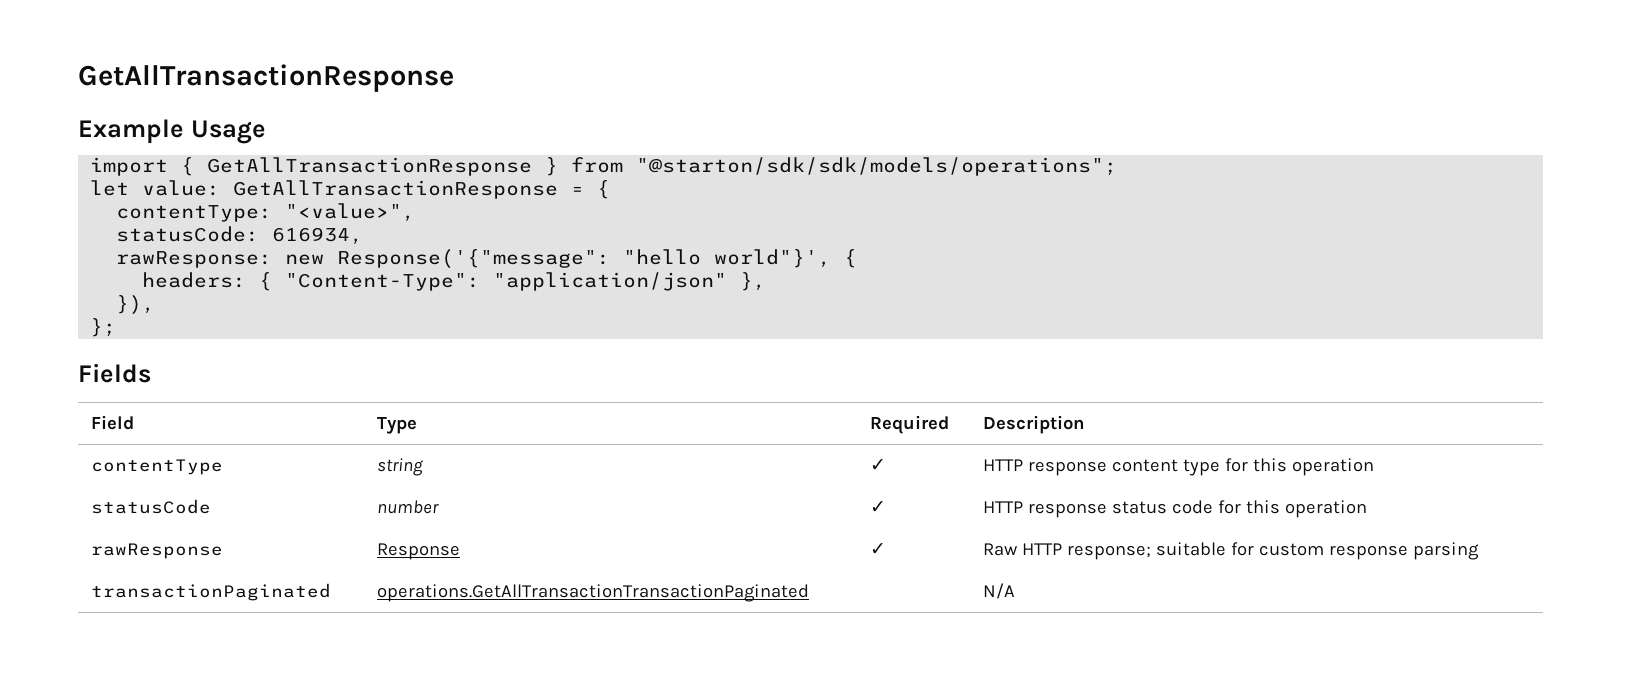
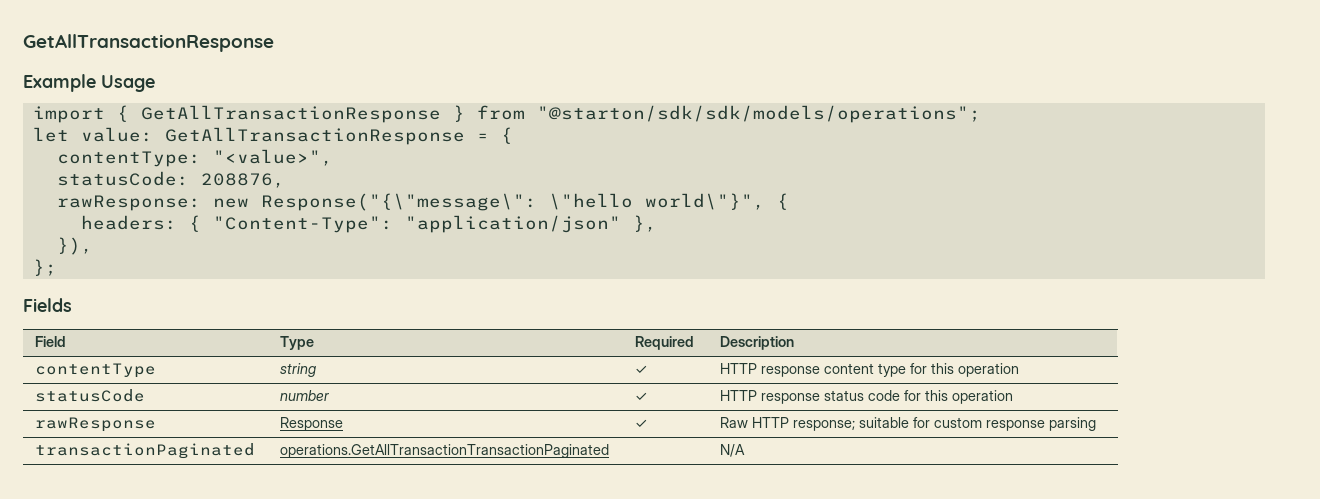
- statusCode: 616934,
+ statusCode: 208876,
- rawResponse: new Response('{"message": "hello world"}', {
+ rawResponse: new Response("{\"message\": \"hello world\"}", {

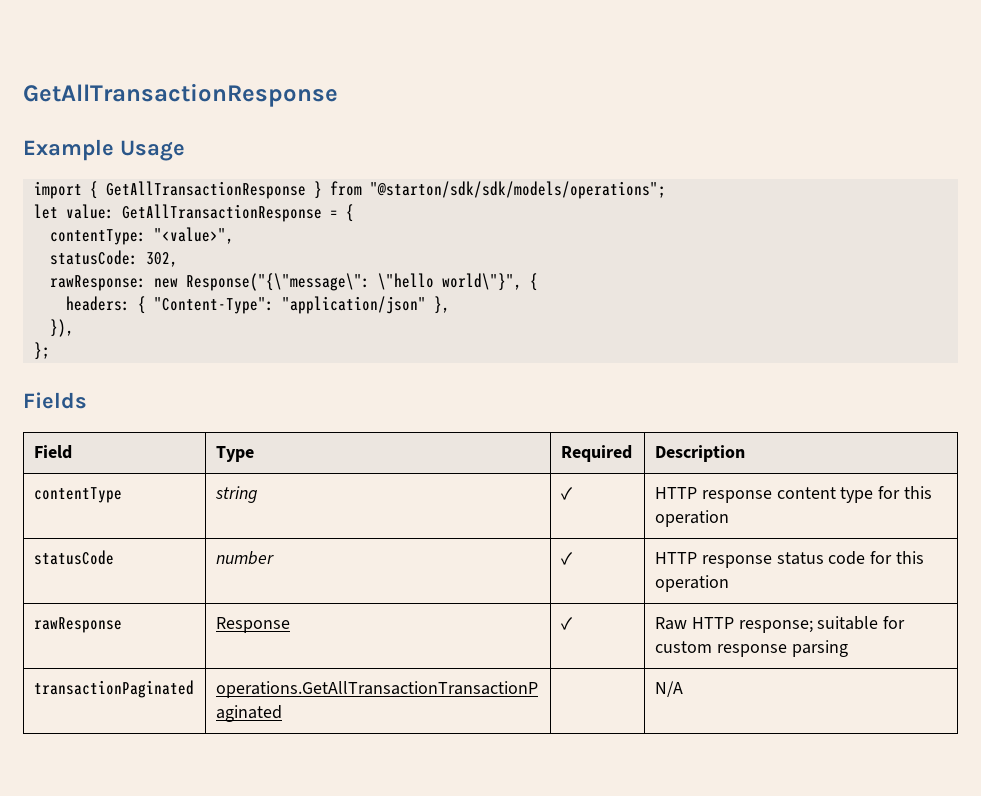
- statusCode: 208876,
+ statusCode: 302,

